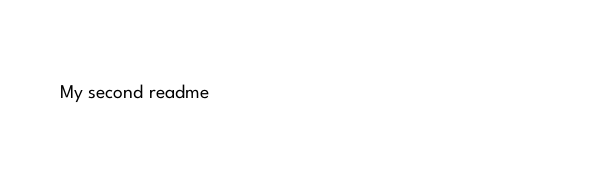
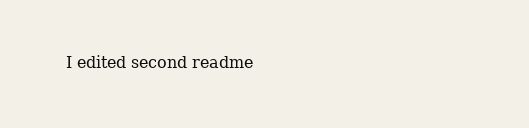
- My second readme
+ I edited second readme

